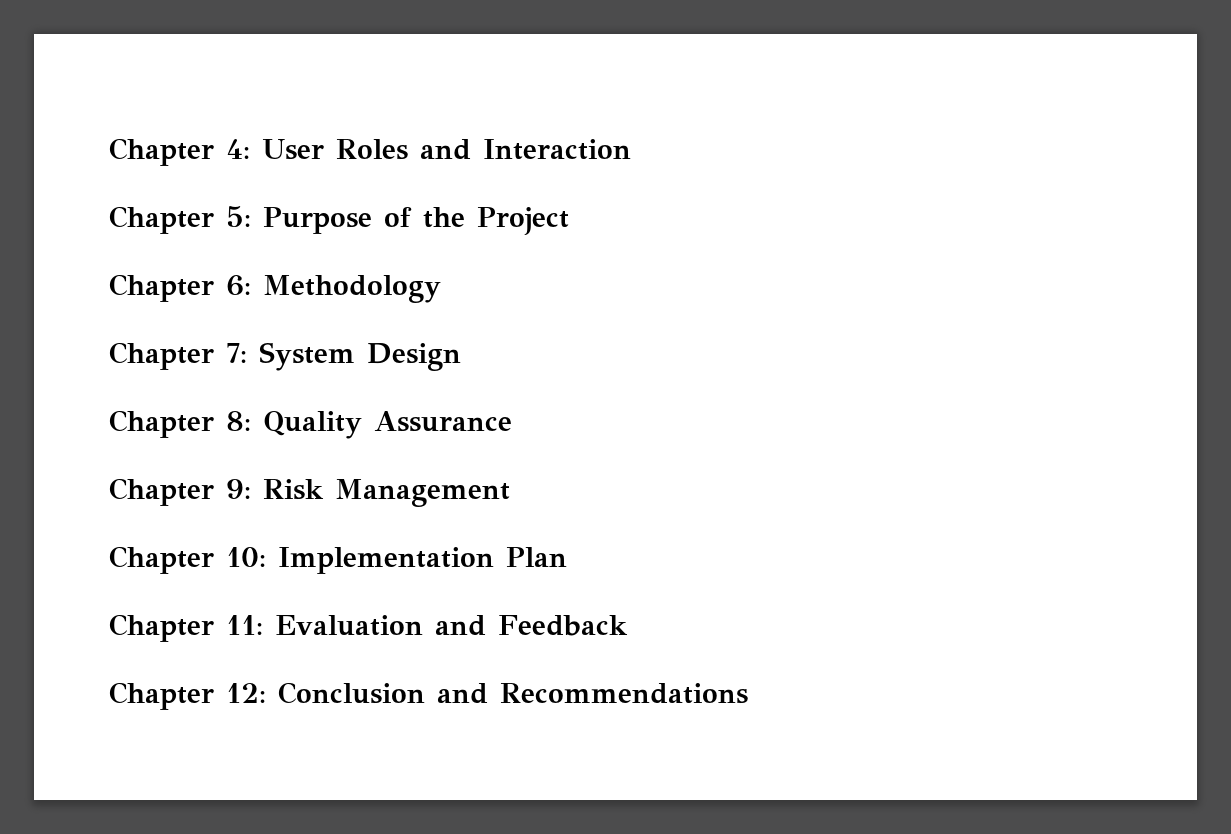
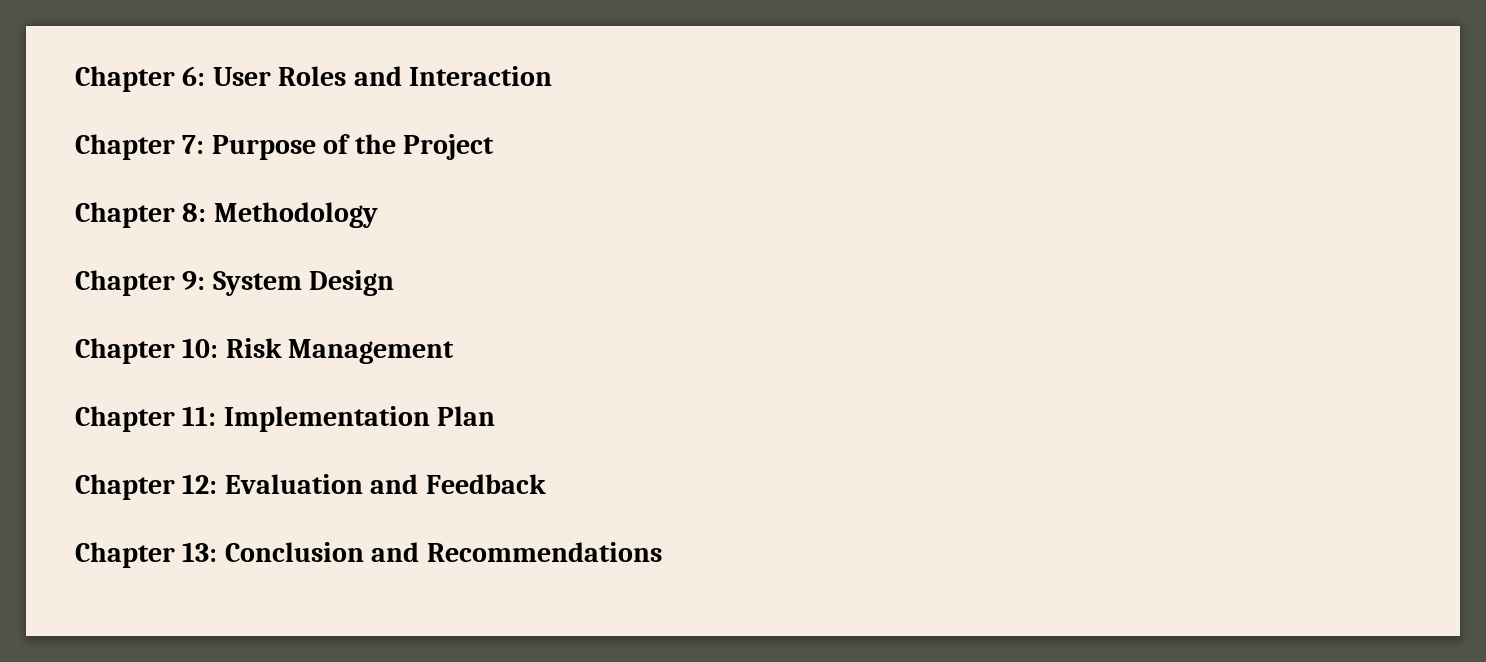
- Chapter 4: User Roles and Interaction
+ Chapter 6: User Roles and Interaction
- Chapter 5: Purpose of the Project
+ Chapter 7: Purpose of the Project
- Chapter 6: Methodology
+ Chapter 8: Methodology
- Chapter 7: System Design
+ Chapter 9: System Design
- Chapter 8: Quality Assurance
- Chapter 9: Risk Management
+ Chapter 10: Risk Management
- Chapter 10: Implementation Plan
+ Chapter 11: Implementation Plan
- Chapter 11: Evaluation and Feedback
+ Chapter 12: Evaluation and Feedback
- Chapter 12: Conclusion and Recommendations
+ Chapter 13: Conclusion and Recommendations

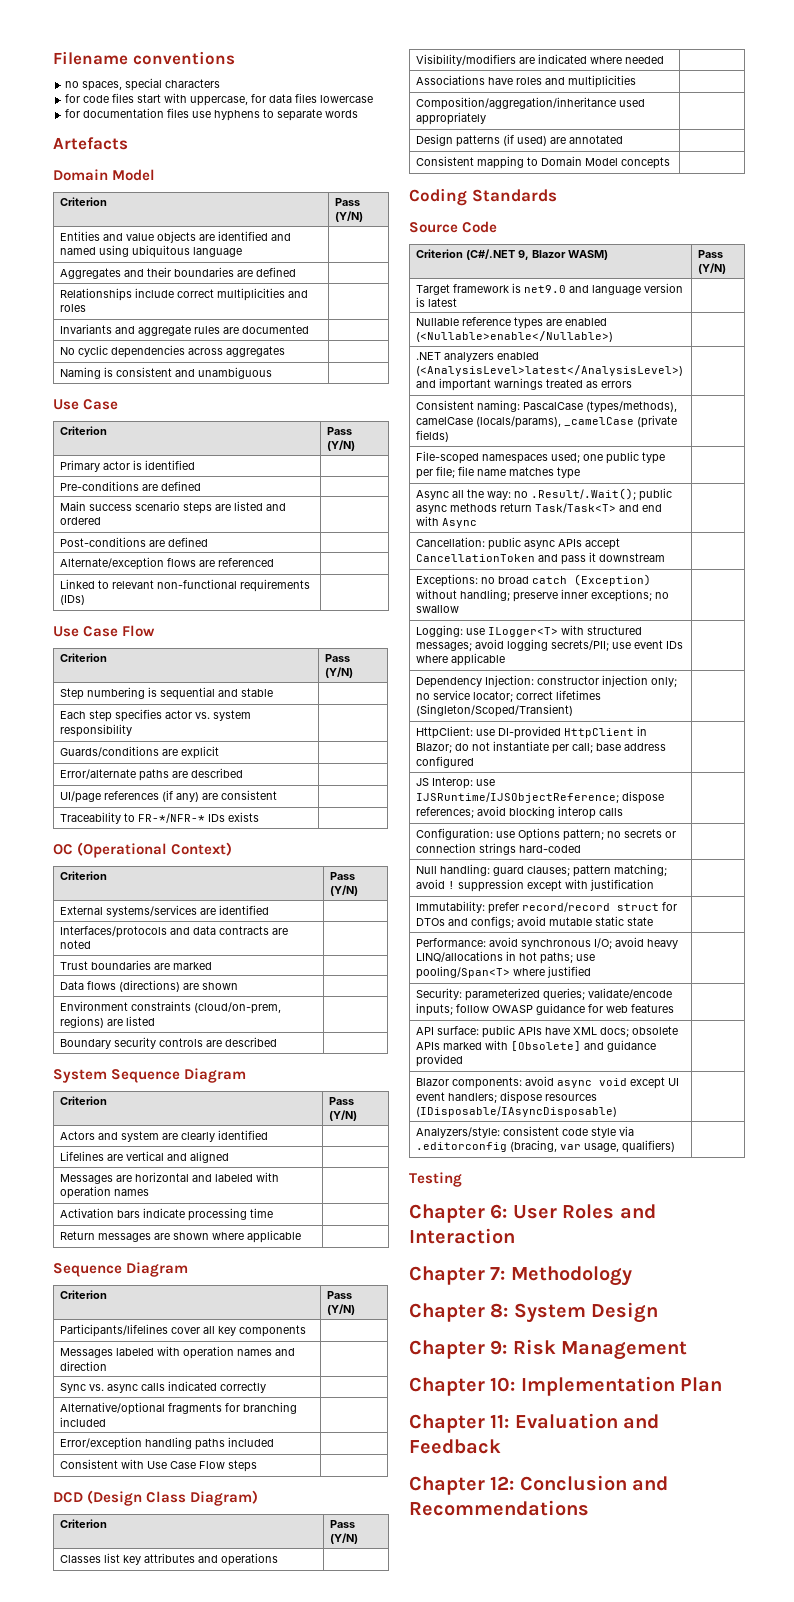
+ Filename conventions
+ no spaces, special characters
+ for code files start with uppercase, for data files lowercase
+ for documentation files use hyphens to separate words
+ Artefacts
+ Domain Model
+ Criterion | Pass (Y/N)
+ Entities and value objects are identified and named using ubiquitous language |
+ Aggregates and their boundaries are defined |
+ Relationships include correct multiplicities and roles |
+ Invariants and aggregate rules are documented |
+ No cyclic dependencies across aggregates |
+ Naming is consistent and unambiguous |
+ Use Case
+ Criterion | Pass (Y/N)
+ Primary actor is identified |
+ Pre-conditions are defined |
+ Main success scenario steps are listed and ordered |
+ Post-conditions are defined |
+ Alternate/exception flows are referenced |
+ Linked to relevant non-functional requirements (IDs) |
+ Use Case Flow
+ Criterion | Pass (Y/N)
+ Step numbering is sequential and stable |
+ Each step specifies actor vs. system responsibility |
+ Guards/conditions are explicit |
+ Error/alternate paths are described |
+ UI/page references (if any) are consistent |
+ Traceability to FR-*/NFR-* IDs exists |
+ OC (Operational Context)
+ Criterion | Pass (Y/N)
+ External systems/services are identified |
+ Interfaces/protocols and data contracts are noted |
+ Trust boundaries are marked |
+ Data flows (directions) are shown |
+ Environment constraints (cloud/on-prem, regions) are listed |
+ Boundary security controls are described |
+ System Sequence Diagram
+ Criterion | Pass (Y/N)
+ Actors and system are clearly identified |
+ Lifelines are vertical and aligned |
+ Messages are horizontal and labeled with operation names |
+ Activation bars indicate processing time |
+ Return messages are shown where applicable |
+ Sequence Diagram
+ Criterion | Pass (Y/N)
+ Participants/lifelines cover all key components |
+ Messages labeled with operation names and direction |
+ Sync vs. async calls indicated correctly |
+ Alternative/optional fragments for branching included |
+ Error/exception handling paths included |
+ Consistent with Use Case Flow steps |
+ DCD (Design Class Diagram)
+ Criterion | Pass (Y/N)
+ Classes list key attributes and operations |
+ Visibility/modifiers are indicated where needed |
+ Associations have roles and multiplicities |
+ Composition/aggregation/inheritance used appropriately |
+ Design patterns (if used) are annotated |
+ Consistent mapping to Domain Model concepts |
+ Coding Standards
+ Source Code
+ Criterion (C#/.NET 9, Blazor WASM) | Pass (Y/N)
+ Target framework is net9.0 and language version is latest |
+ Nullable reference types are enabled (<Nullable>enable</Nullable>) |
+ .NET analyzers enabled (<AnalysisLevel>latest</AnalysisLevel>) and important warnings treated as errors |
+ Consistent naming: PascalCase (types/methods), camelCase (locals/params), _camelCase (private fields) |
+ File-scoped namespaces used; one public type per file; file name matches type |
+ Async all the way: no .Result/.Wait(); public async methods return Task/Task<T> and end with Async |
+ Cancellation: public async APIs accept CancellationToken and pass it downstream |
+ Exceptions: no broad catch (Exception) without handling; preserve inner exceptions; no swallow |
+ Logging: use ILogger<T> with structured messages; avoid logging secrets/PII; use event IDs where applicable |
+ Dependency Injection: constructor injection only; no service locator; correct lifetimes (Singleton/Scoped/Transient) |
+ HttpClient: use DI-provided HttpClient in Blazor; do not instantiate per call; base address configured |
+ JS Interop: use IJSRuntime/IJSObjectReference; dispose references; avoid blocking interop calls |
+ Configuration: use Options pattern; no secrets or connection strings hard-coded |
+ Null handling: guard clauses; pattern matching; avoid ! suppression except with justification |
+ Immutability: prefer record/record struct for DTOs and configs; avoid mutable static state |
+ Performance: avoid synchronous I/O; avoid heavy LINQ/allocations in hot paths; use pooling/Span<T> where justified |
+ Security: parameterized queries; validate/encode inputs; follow OWASP guidance for web features |
+ API surface: public APIs have XML docs; obsolete APIs marked with [Obsolete] and guidance provided |
+ Blazor components: avoid async void except UI event handlers; dispose resources (IDisposable/IAsyncDisposable) |
+ Analyzers/style: consistent code style via .editorconfig (bracing, var usage, qualifiers) |
+ Testing
- Chapter 7: Purpose of the Project
+ Chapter 7: Methodology
- Chapter 8: Methodology
- Chapter 9: System Design
+ Chapter 8: System Design
- Chapter 10: Risk Management
+ Chapter 9: Risk Management
- Chapter 11: Implementation Plan
+ Chapter 10: Implementation Plan
- Chapter 12: Evaluation and Feedback
+ Chapter 11: Evaluation and Feedback
- Chapter 13: Conclusion and Recommendations
+ Chapter 12: Conclusion and Recommendations

